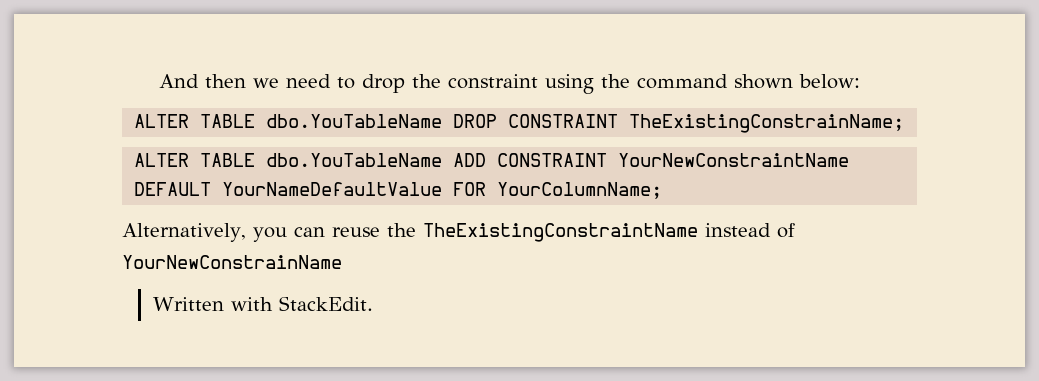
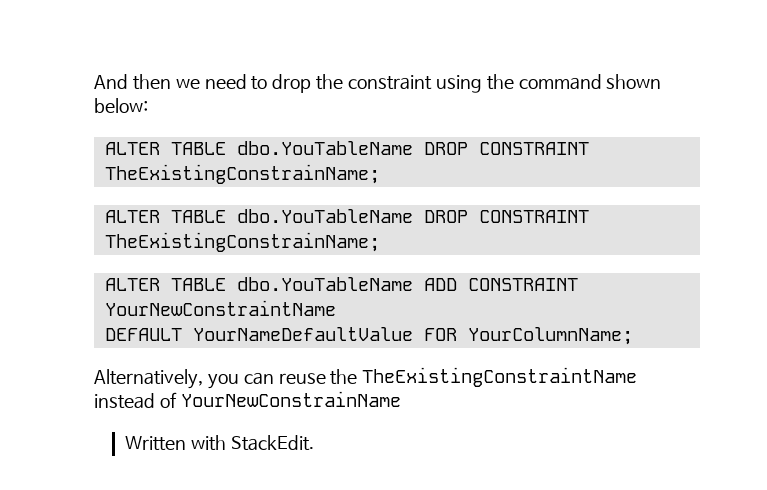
  And then we need to drop the constraint using the command shown below:
+ ALTER TABLE dbo.YouTableName DROP CONSTRAINT TheExistingConstrainName;

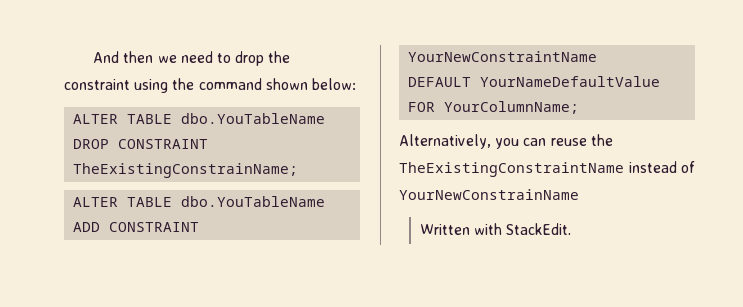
  And then we need to drop the constraint using the command shown below:
- ALTER TABLE dbo.YouTableName DROP CONSTRAINT TheExistingConstrainName;

